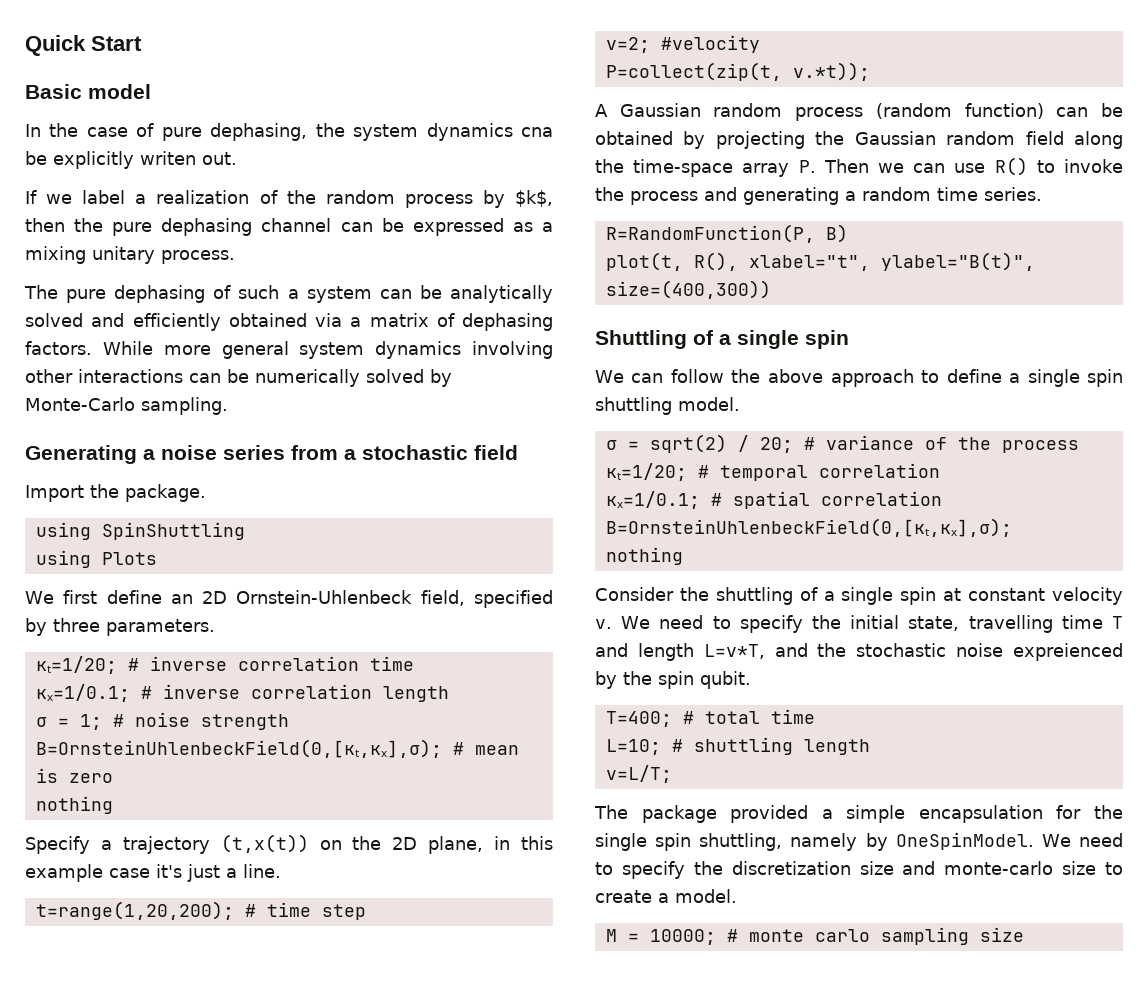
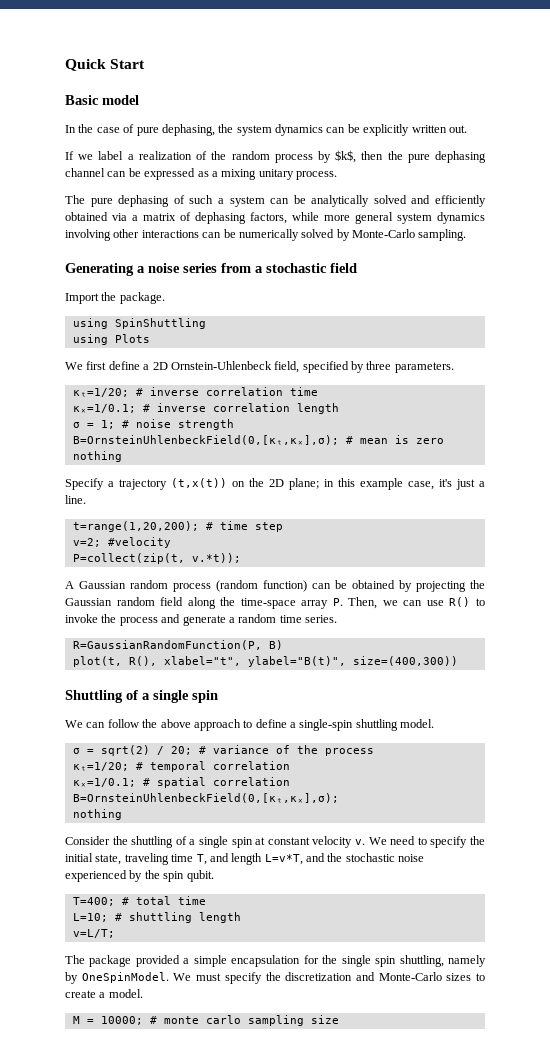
- In the case of pure dephasing, the system dynamics cna be explicitly writen out.
+ In the case of pure dephasing, the system dynamics can be explicitly written out.
- The pure dephasing of such a system can be analytically solved and efficiently obtained via a matrix of dephasing factors. While more general system dynamics involving other interactions can be numerically solved by Monte-Carlo sampling.
+ The pure dephasing of such a system can be analytically solved and efficiently obtained via a matrix of dephasing factors, while more general system dynamics involving other interactions can be numerically solved by Monte-Carlo sampling.
- We first define an 2D Ornstein-Uhlenbeck field, specified by three parameters.
+ We first define a 2D Ornstein-Uhlenbeck field, specified by three parameters.
- Specify a trajectory (t,x(t)) on the 2D plane, in this example case it's just a line.
+ Specify a trajectory (t,x(t)) on the 2D plane; in this example case, it's just a line.
- A Gaussian random process (random function) can be obtained by projecting the Gaussian random field along the time-space array P. Then we can use R() to invoke the process and generating a random time series.
+ A Gaussian random process (random function) can be obtained by projecting the Gaussian random field along the time-space array P. Then, we can use R() to invoke the process and generate a random time series.
- R=RandomFunction(P, B)
+ R=GaussianRandomFunction(P, B)
- We can follow the above approach to define a single spin shuttling model.
+ We can follow the above approach to define a single-spin shuttling model.
- We need to specify the initial state, travelling time T and length L=v*T, and the stochastic noise expreienced by the spin qubit.
+ We need to specify the initial state, traveling time T, and length L=v*T, and the stochastic noise experienced by the spin qubit.
- We need to specify the discretization size and monte-carlo size to create a model.
+ We must specify the discretization and Monte-Carlo sizes to create a model.

